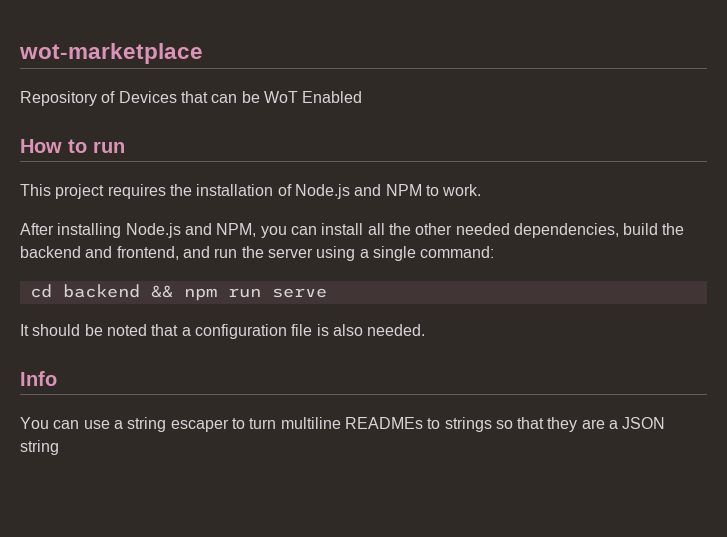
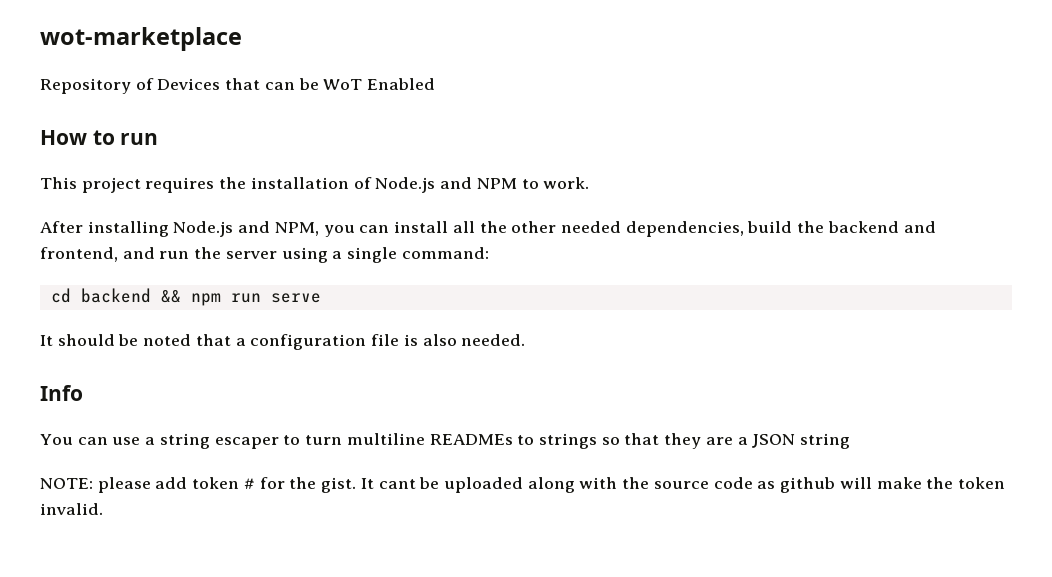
+ NOTE: please add token # for the gist. It cant be uploaded along with the source code as github will make the token invalid.

